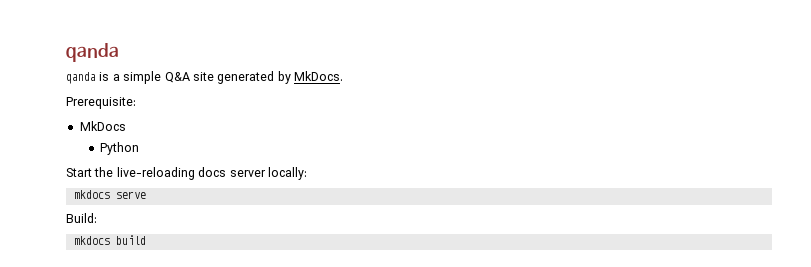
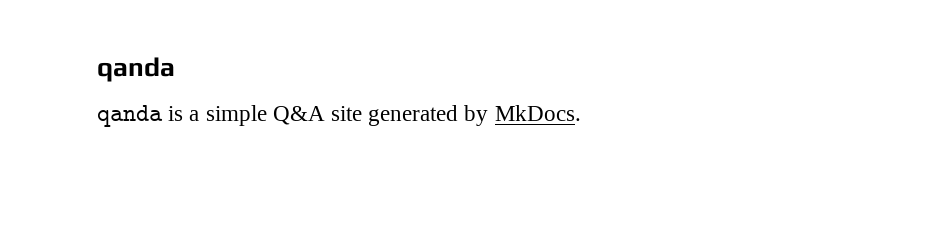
- Prerequisite:
- MkDocs
- Python
- Start the live-reloading docs server locally:
- mkdocs serve
- Build:
- mkdocs build

